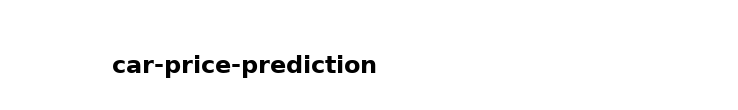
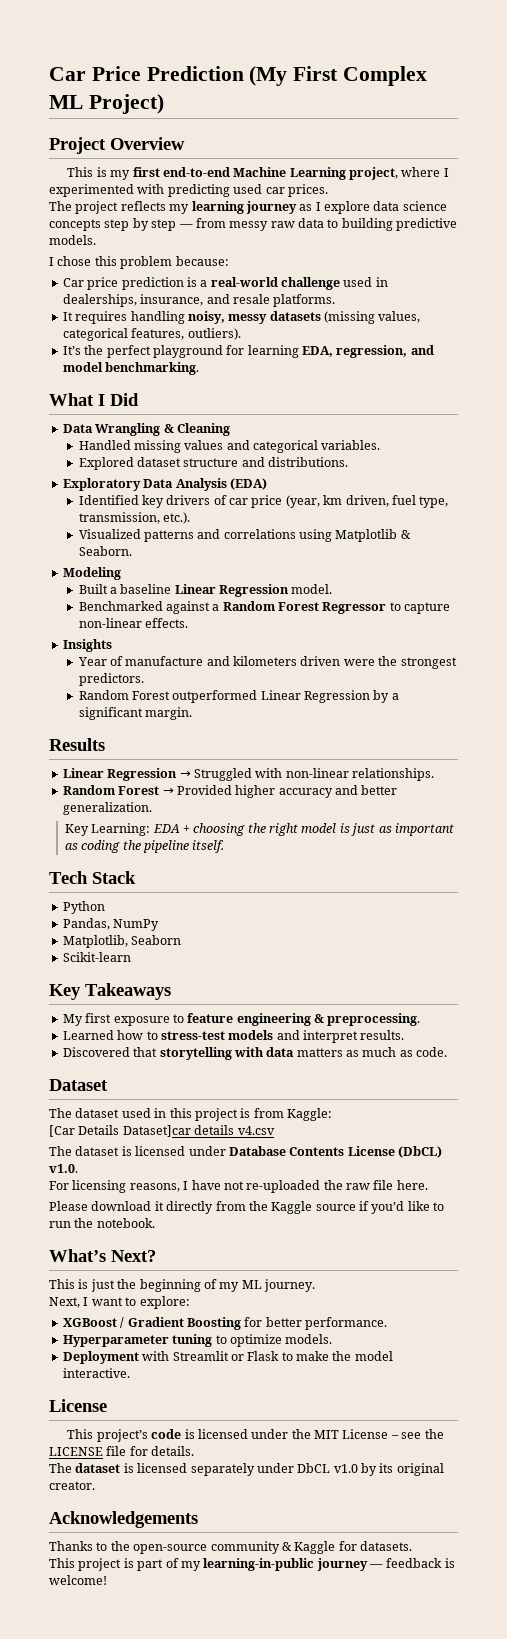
- car-price-prediction
+ Car Price Prediction (My First Complex ML Project)
+ Project Overview
+ This is my first end-to-end Machine Learning project, where I experimented with predicting used car prices.
+ The project reflects my learning journey as I explore data science concepts step by step — from messy raw data to building predictive models.
+ I chose this problem because:
+ Car price prediction is a real-world challenge used in dealerships, insurance, and resale platforms.
+ It requires handling noisy, messy datasets (missing values, categorical features, outliers).
+ It’s the perfect playground for learning EDA, regression, and model benchmarking.
+ What I Did
+ Data Wrangling & Cleaning
+ Handled missing values and categorical variables.
+ Explored dataset structure and distributions.
+ Exploratory Data Analysis (EDA)
+ Identified key drivers of car price (year, km driven, fuel type, transmission, etc.).
+ Visualized patterns and correlations using Matplotlib & Seaborn.
+ Modeling
+ Built a baseline Linear Regression model.
+ Benchmarked against a Random Forest Regressor to capture non-linear effects.
+ Insights
+ Year of manufacture and kilometers driven were the strongest predictors.
+ Random Forest outperformed Linear Regression by a significant margin.
+ Results
+ Linear Regression → Struggled with non-linear relationships.
+ Random Forest → Provided higher accuracy and better generalization.
+ Key Learning: EDA + choosing the right model is just as important as coding the pipeline itself.
+ Tech Stack
+ Python
+ Pandas, NumPy
+ Matplotlib, Seaborn
+ Scikit-learn
+ Key Takeaways
+ My first exposure to feature engineering & preprocessing.
+ Learned how to stress-test models and interpret results.
+ Discovered that storytelling with data matters as much as code.
+ Dataset
+ The dataset used in this project is from Kaggle:
+ [Car Details Dataset]car details v4.csv
+ The dataset is licensed under Database Contents License (DbCL) v1.0.
+ For licensing reasons, I have not re-uploaded the raw file here.
+ Please download it directly from the Kaggle source if you’d like to run the notebook.
+ What’s Next?
+ This is just the beginning of my ML journey.
+ Next, I want to explore:
+ XGBoost / Gradient Boosting for better performance.
+ Hyperparameter tuning to optimize models.
+ Deployment with Streamlit or Flask to make the model interactive.
+ License
+ This project’s code is licensed under the MIT License – see the LICENSE file for details.
+ The dataset is licensed separately under DbCL v1.0 by its original creator.
+ Acknowledgements
+ Thanks to the open-source community & Kaggle for datasets.
+ This project is part of my learning-in-public journey — feedback is welcome!

